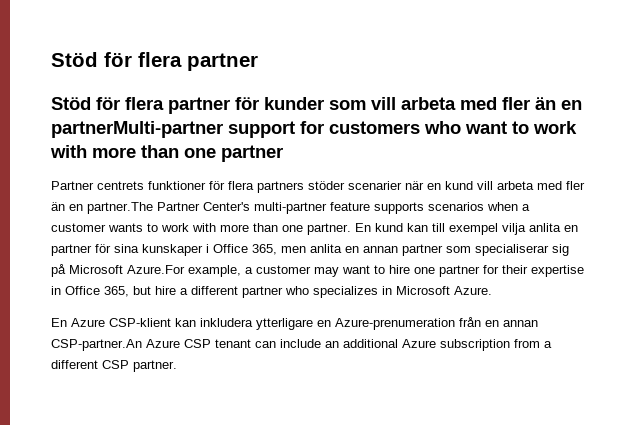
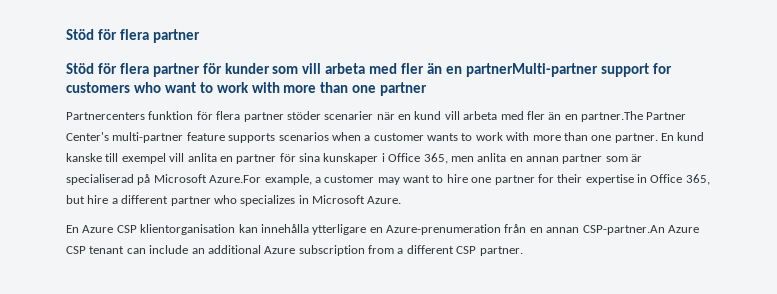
- Partner centrets funktioner för flera partners stöder scenarier när en kund vill arbeta med fler än en partner.The Partner Center's multi-partner feature supports scenarios when a customer wants to work with more than one partner.
+ Partnercenters funktion för flera partner stöder scenarier när en kund vill arbeta med fler än en partner.The Partner Center's multi-partner feature supports scenarios when a customer wants to work with more than one partner.
- En kund kan till exempel vilja anlita en partner för sina kunskaper i Office 365, men anlita en annan partner som specialiserar sig på Microsoft Azure.For example, a customer may want to hire one partner for their expertise in Office 365, but hire a different partner who specializes in Microsoft Azure.
+ En kund kanske till exempel vill anlita en partner för sina kunskaper i Office 365, men anlita en annan partner som är specialiserad på Microsoft Azure.For example, a customer may want to hire one partner for their expertise in Office 365, but hire a different partner who specializes in Microsoft Azure.
- En Azure CSP-klient kan inkludera ytterligare en Azure-prenumeration från en annan CSP-partner.An Azure CSP tenant can include an additional Azure subscription from a different CSP partner.
+ En Azure CSP klientorganisation kan innehålla ytterligare en Azure-prenumeration från en annan CSP-partner.An Azure CSP tenant can include an additional Azure subscription from a different CSP partner.

